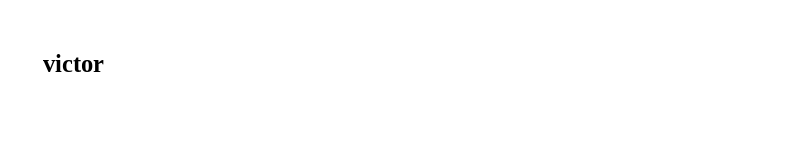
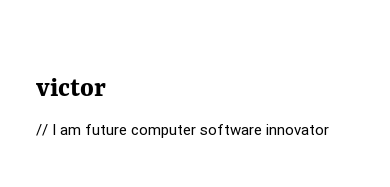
+ // I am future computer software innovator

